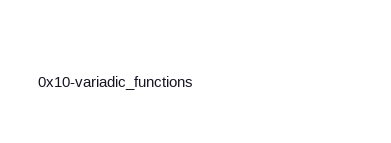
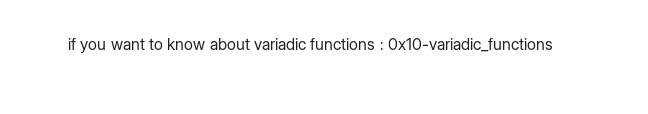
- 0x10-variadic_functions
+ if you want to know about variadic functions : 0x10-variadic_functions

